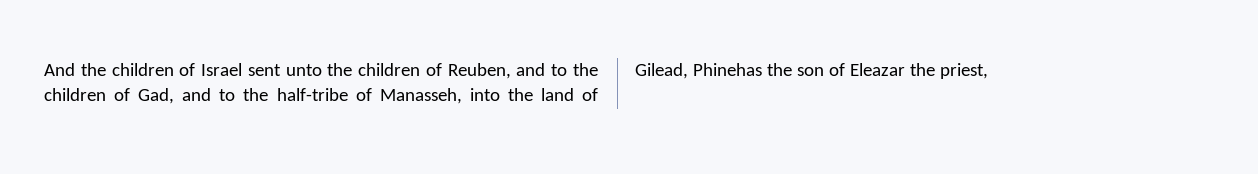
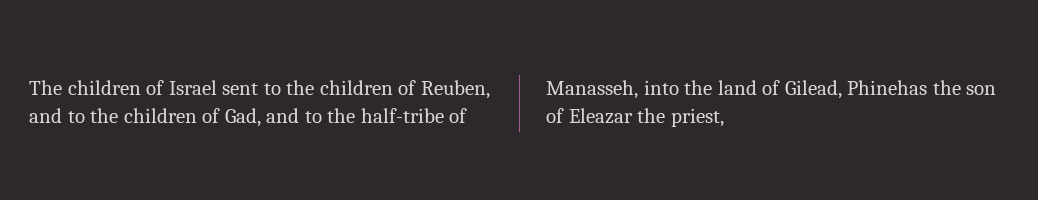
- And the children of Israel sent unto the children of Reuben, and to the children of Gad, and to the half-tribe of Manasseh, into the land of Gilead, Phinehas the son of Eleazar the priest,
+ The children of Israel sent to the children of Reuben, and to the children of Gad, and to the half-tribe of Manasseh, into the land of Gilead, Phinehas the son of Eleazar the priest,

